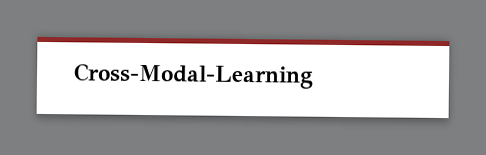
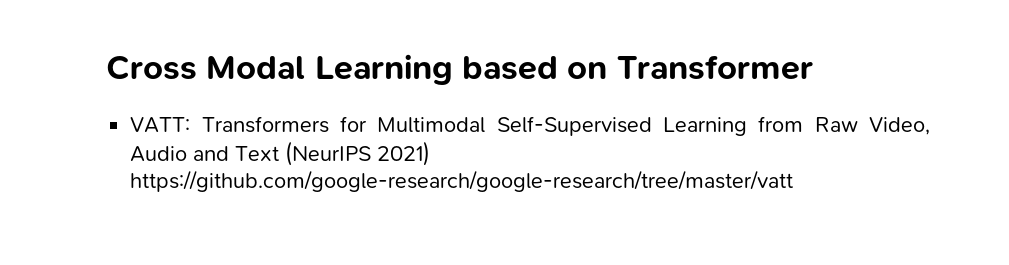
- Cross-Modal-Learning
+ Cross Modal Learning based on Transformer
+ VATT: Transformers for Multimodal Self-Supervised Learning from Raw Video, Audio and Text (NeurIPS 2021) https://github.com/google-research/google-research/tree/master/vatt

